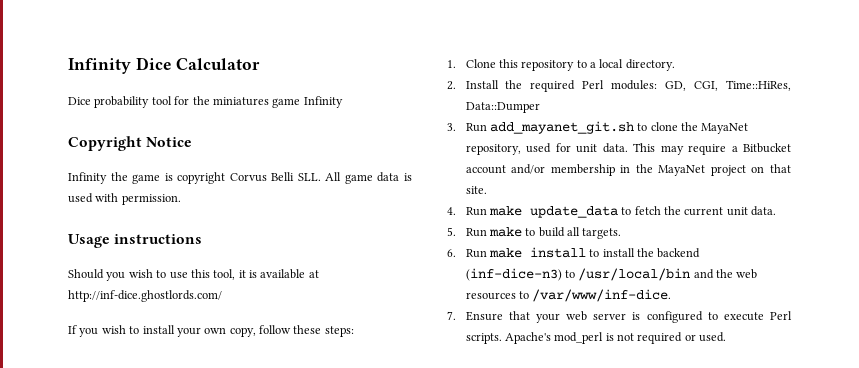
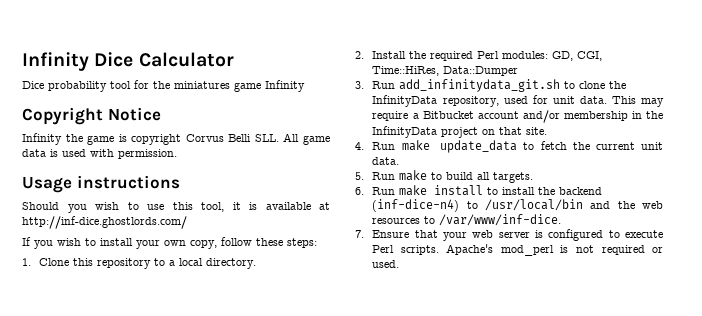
- 3. Run add_mayanet_git.sh to clone the MayaNet repository, used for unit data.
+ 3. Run add_infinitydata_git.sh to clone the InfinityData repository, used for unit data.
- This may require a Bitbucket account and/or membership in the MayaNet project on that site.
+ This may require a Bitbucket account and/or membership in the InfinityData project on that site.
- 6. Run make install to install the backend (inf-dice-n3) to /usr/local/bin and the web resources to /var/www/inf-dice.
+ 6. Run make install to install the backend (inf-dice-n4) to /usr/local/bin and the web resources to /var/www/inf-dice.

